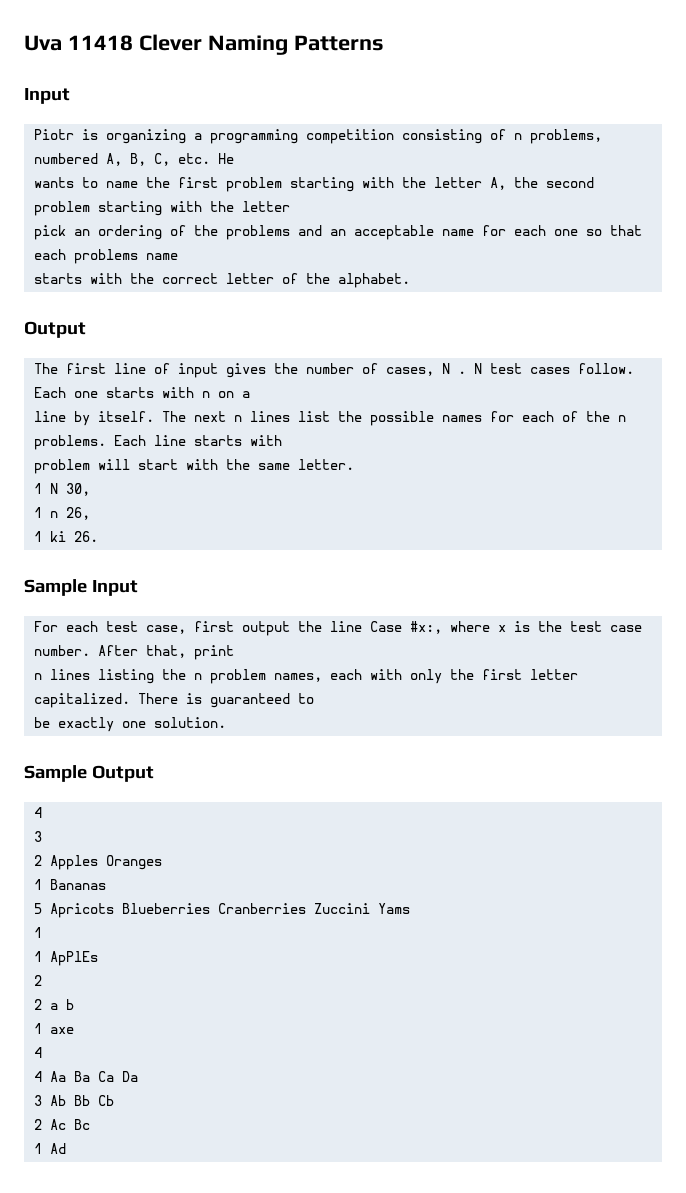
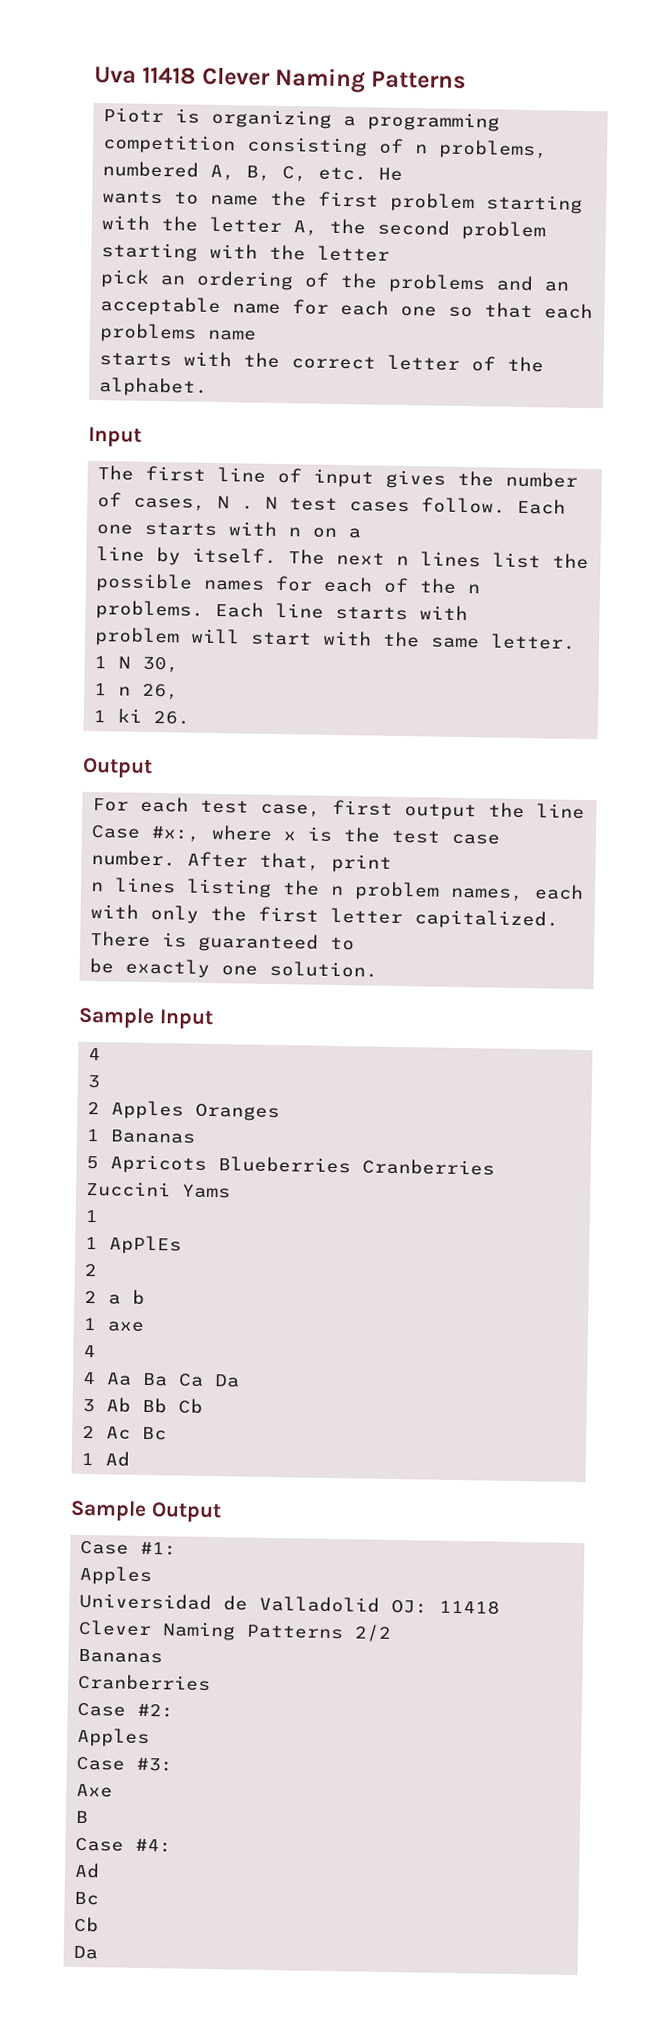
  Uva 11418 Clever Naming Patterns
- Input
  starts with the correct letter of the alphabet.
- Output
+ Input
  1 ki 26.
- Sample Input
+ Output
- Sample Output
+ Sample Input
+ Sample Output
+ Case #1:
+ Apples
+ Universidad de Valladolid OJ: 11418 Clever Naming Patterns 2/2
+ Bananas
+ Cranberries
+ Case #2:
+ Apples
+ Case #3:
+ Axe
+ B
+ Case #4:
+ Ad
+ Bc
+ Cb
+ Da

